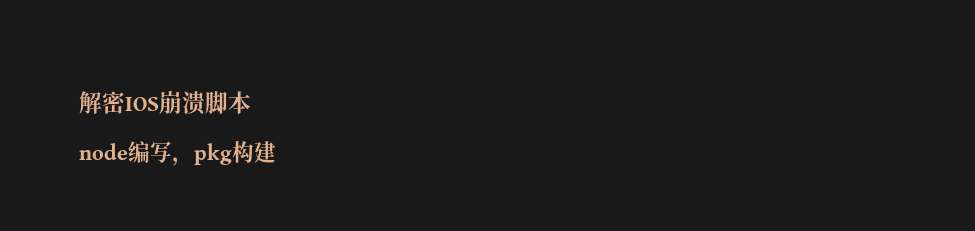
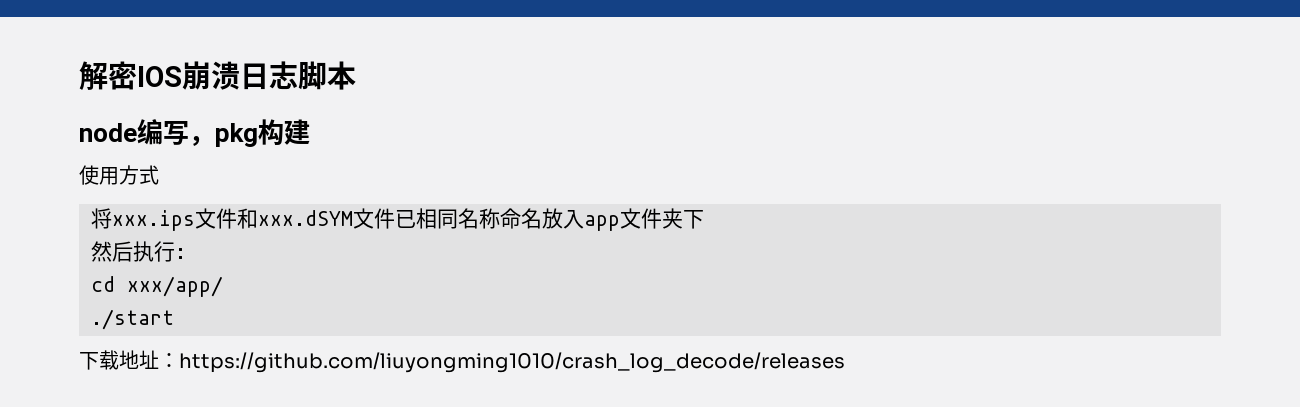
- 解密IOS崩溃脚本
+ 解密IOS崩溃日志脚本
+ 使用方式
+ 将xxx.ips文件和xxx.dSYM文件已相同名称命名放入app文件夹下
+ 然后执行:
+ cd xxx/app/
+ ./start
+ 下载地址：https://github.com/liuyongming1010/crash_log_decode/releases

